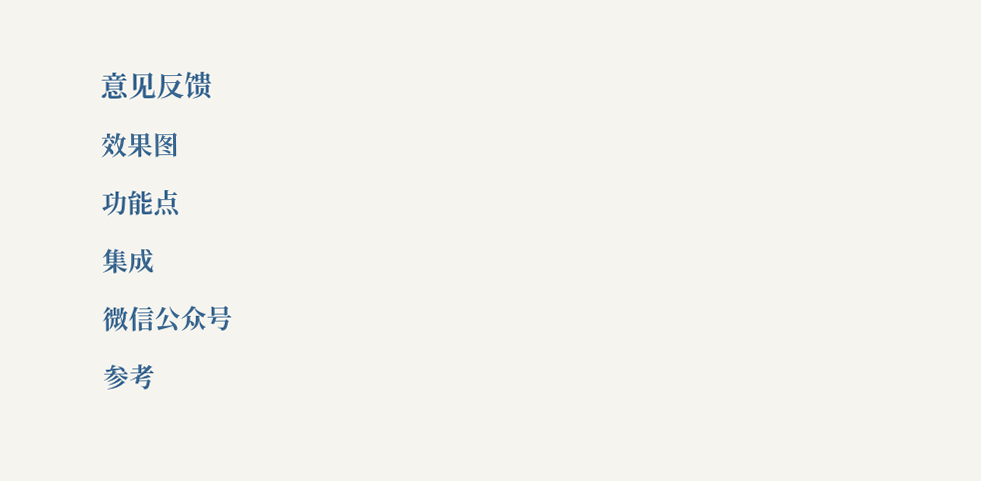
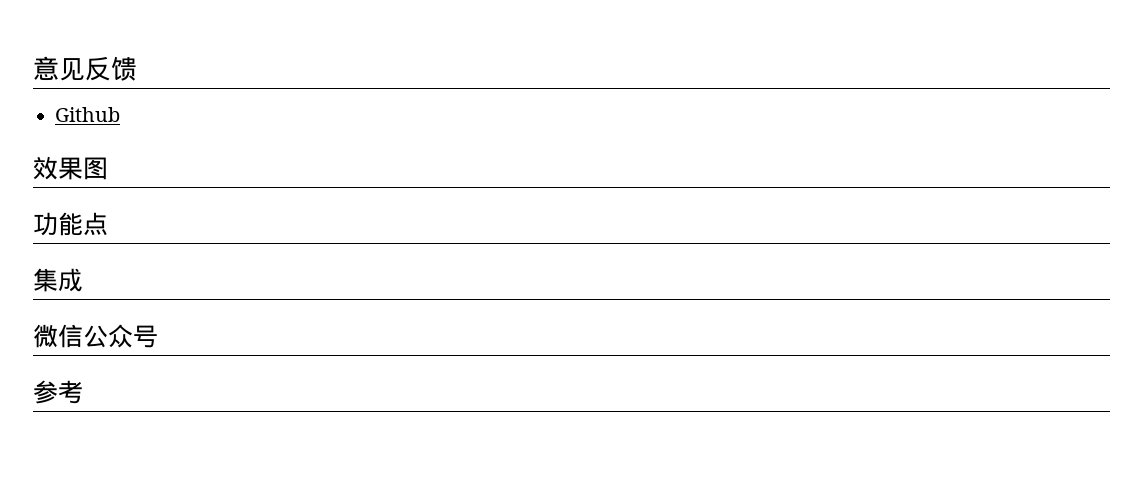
+ Github

